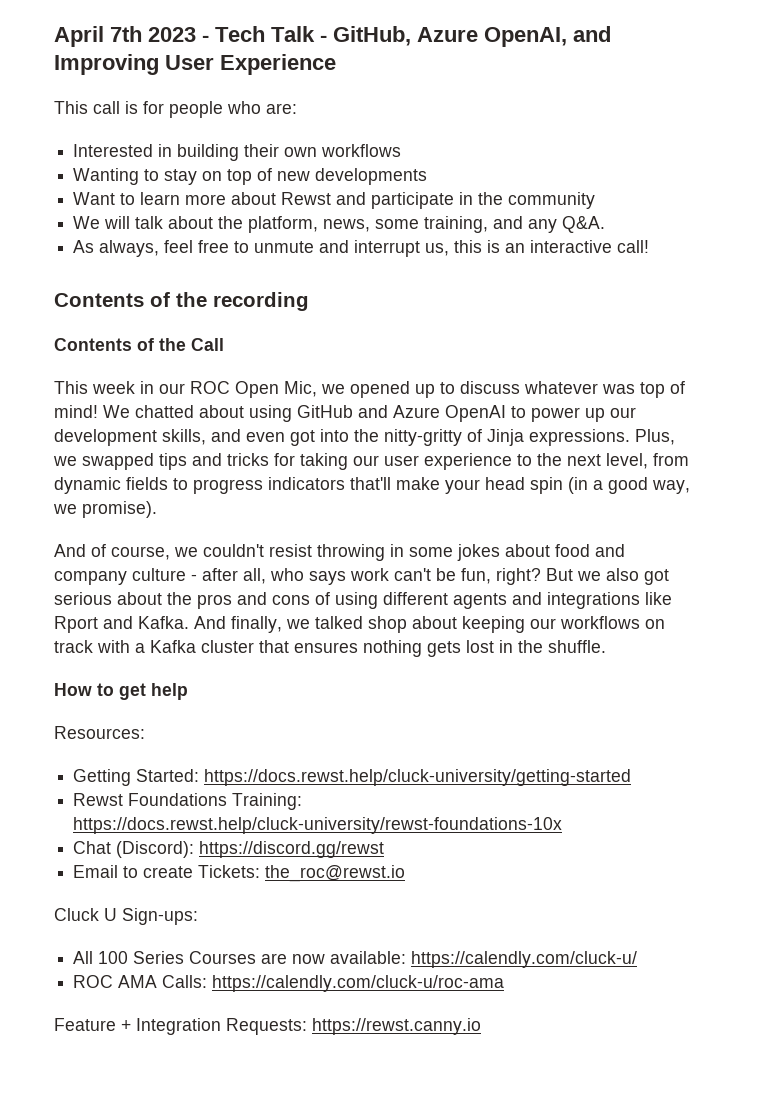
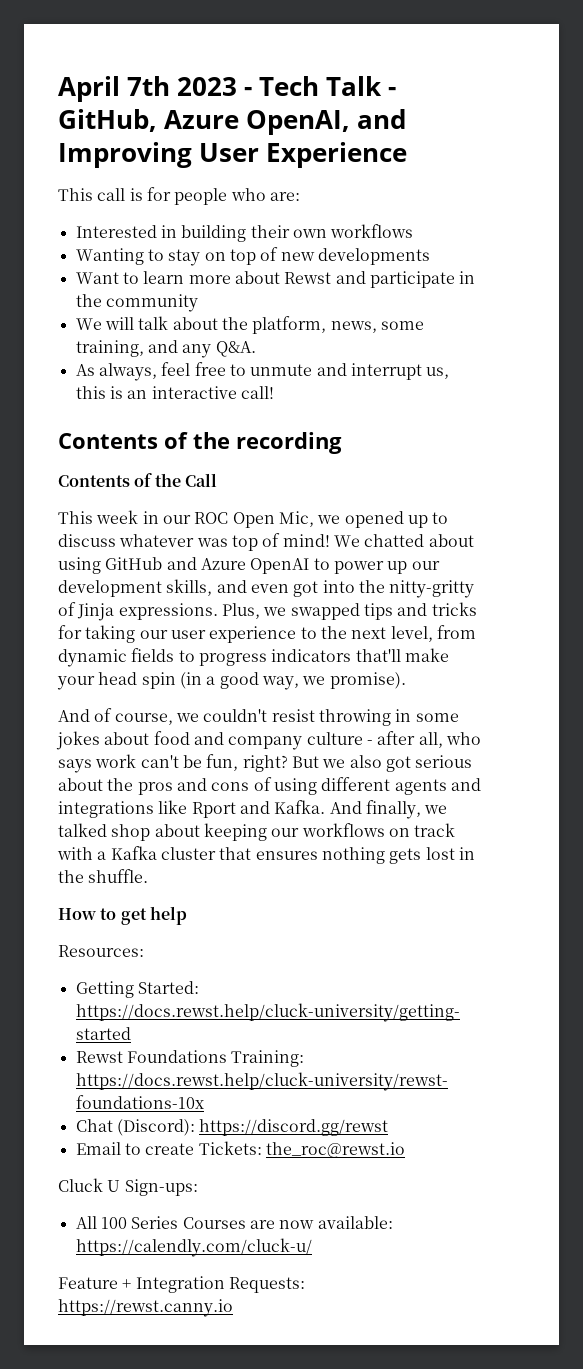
- ROC AMA Calls: https://calendly.com/cluck-u/roc-ama

